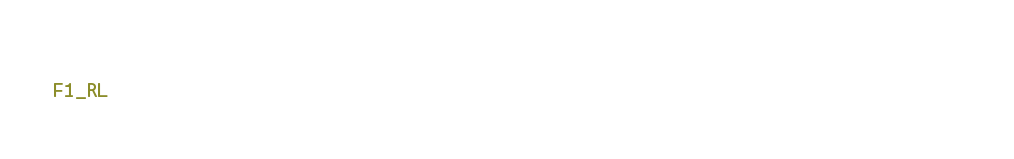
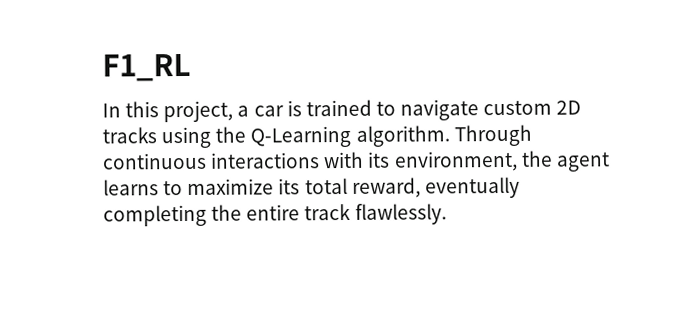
+ In this project, a car is trained to navigate custom 2D tracks using the Q-Learning algorithm. Through continuous interactions with its environment, the agent learns to maximize its total reward, eventually completing the entire track flawlessly.

